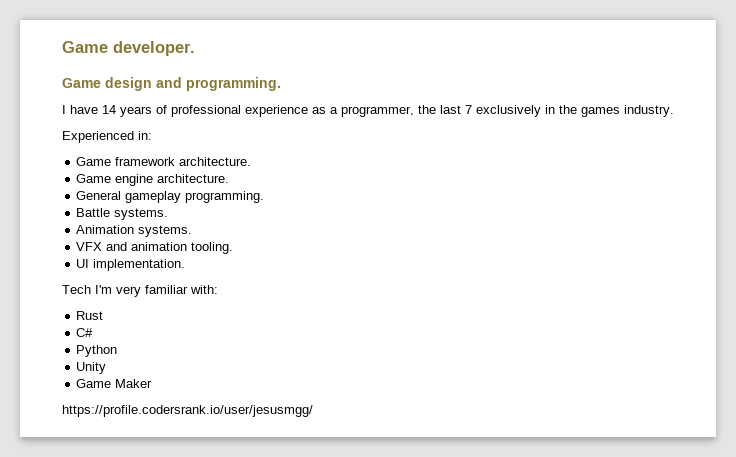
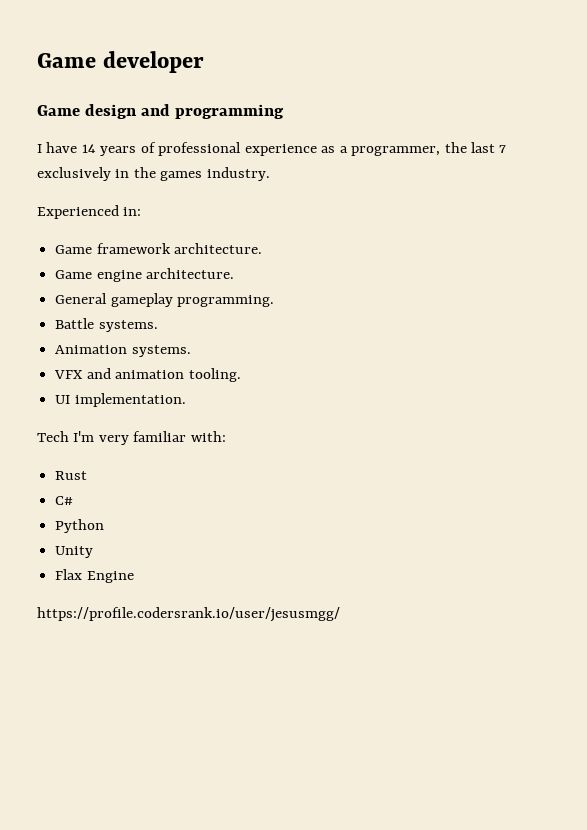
- Game developer.
+ Game developer
- Game design and programming.
+ Game design and programming
- Game Maker
+ Flax Engine

